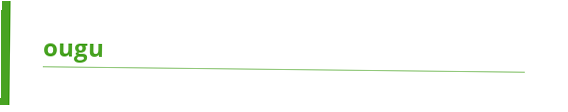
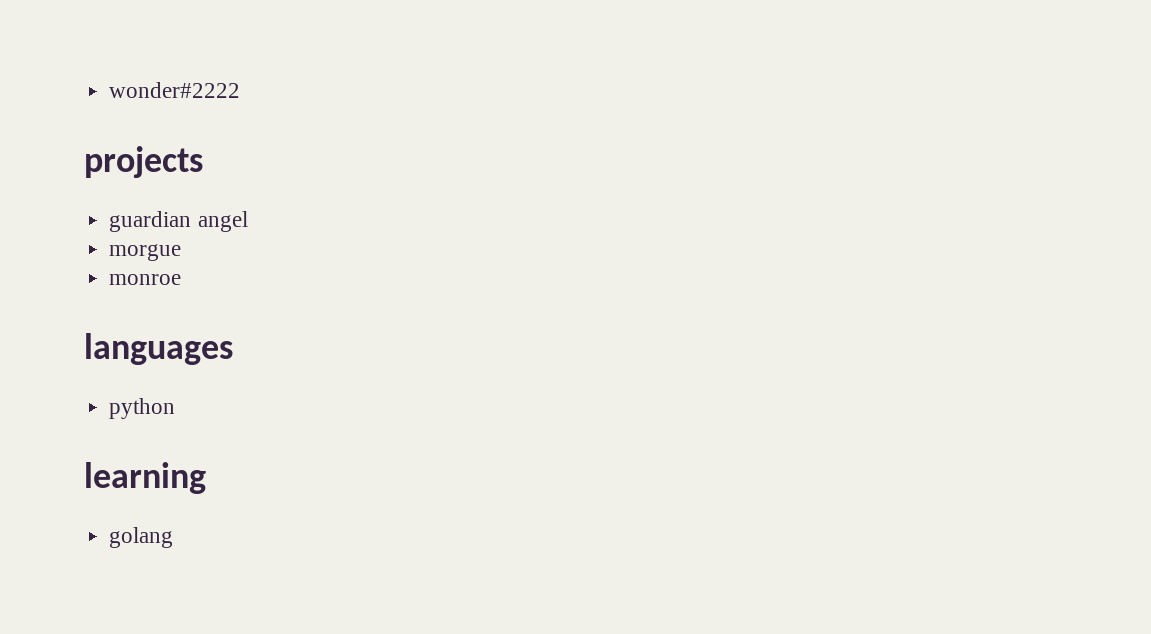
- ougu
+ wonder#2222
+ projects
+ guardian angel
+ morgue
+ monroe
+ languages
+ python
+ learning
+ golang

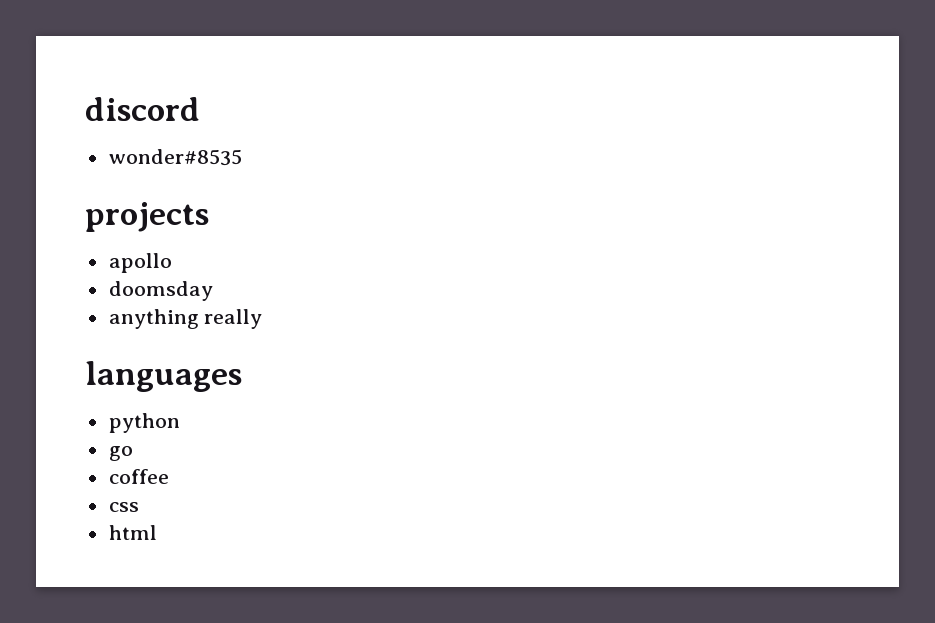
- wonder#2222
+ discord
+ wonder#8535
- guardian angel
- morgue
- monroe
+ apollo
+ doomsday
+ anything really
  languages
  python
- learning
- golang
+ go
+ coffee
+ css
+ html

